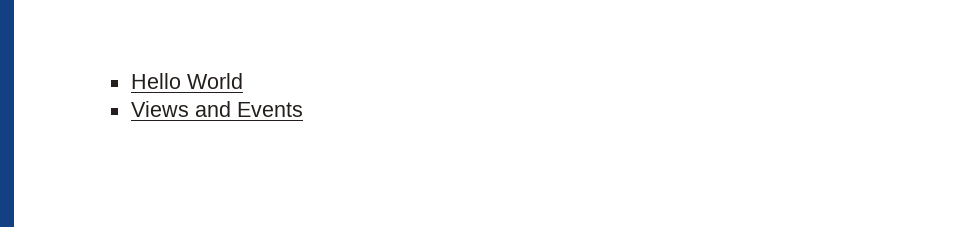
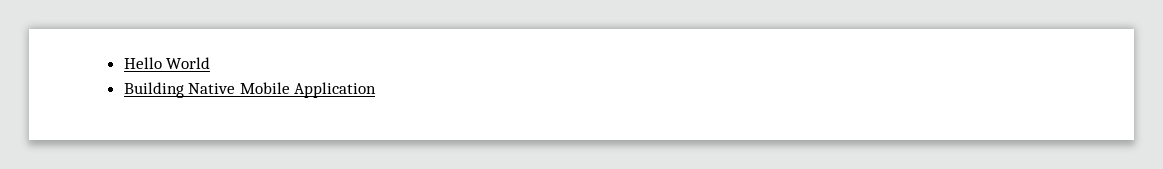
- Views and Events
+ Building Native Mobile Application

